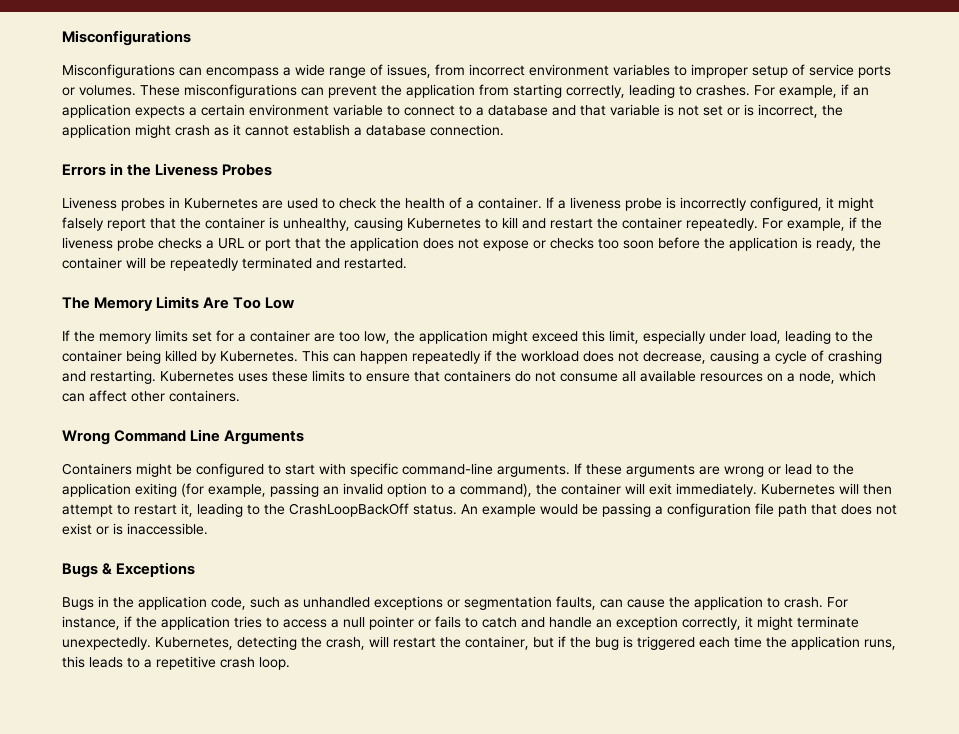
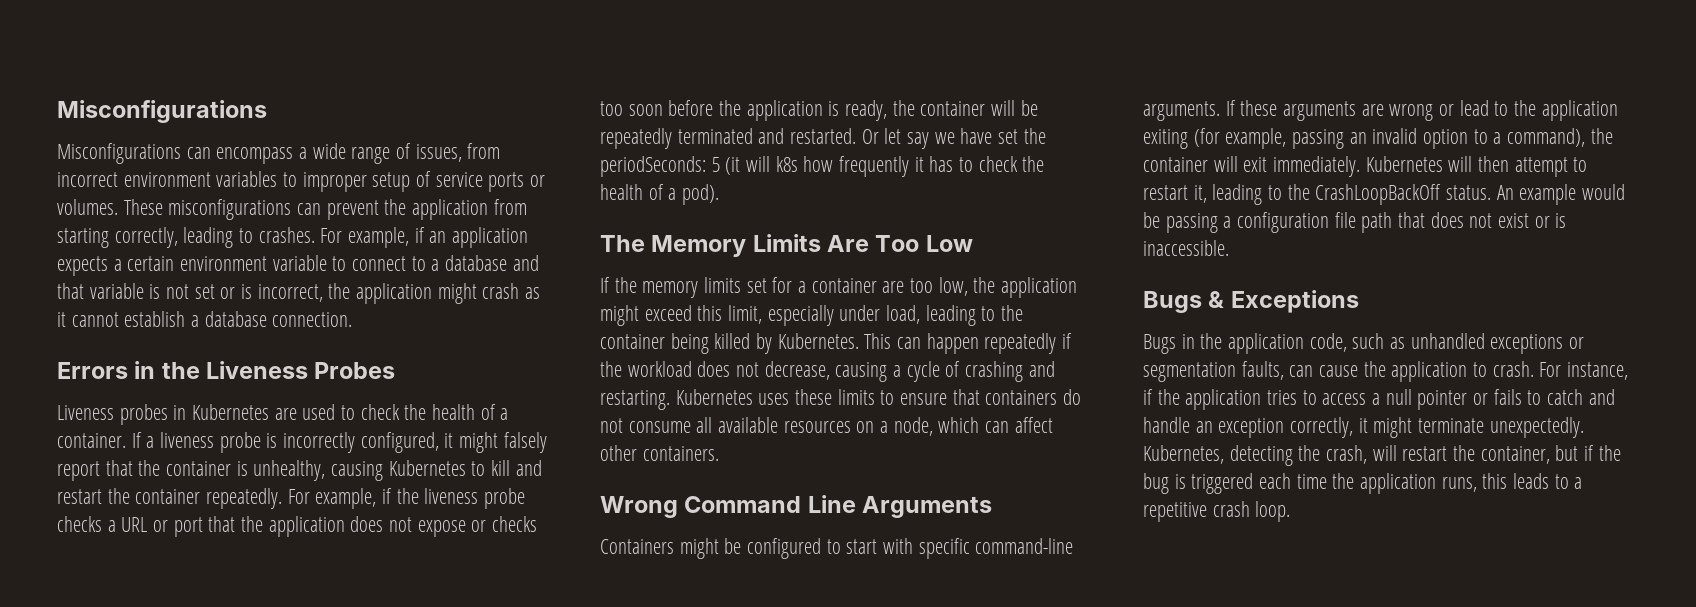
+ Or let say we have set the periodSeconds: 5 (it will k8s how frequently it has to check the health of a pod).

